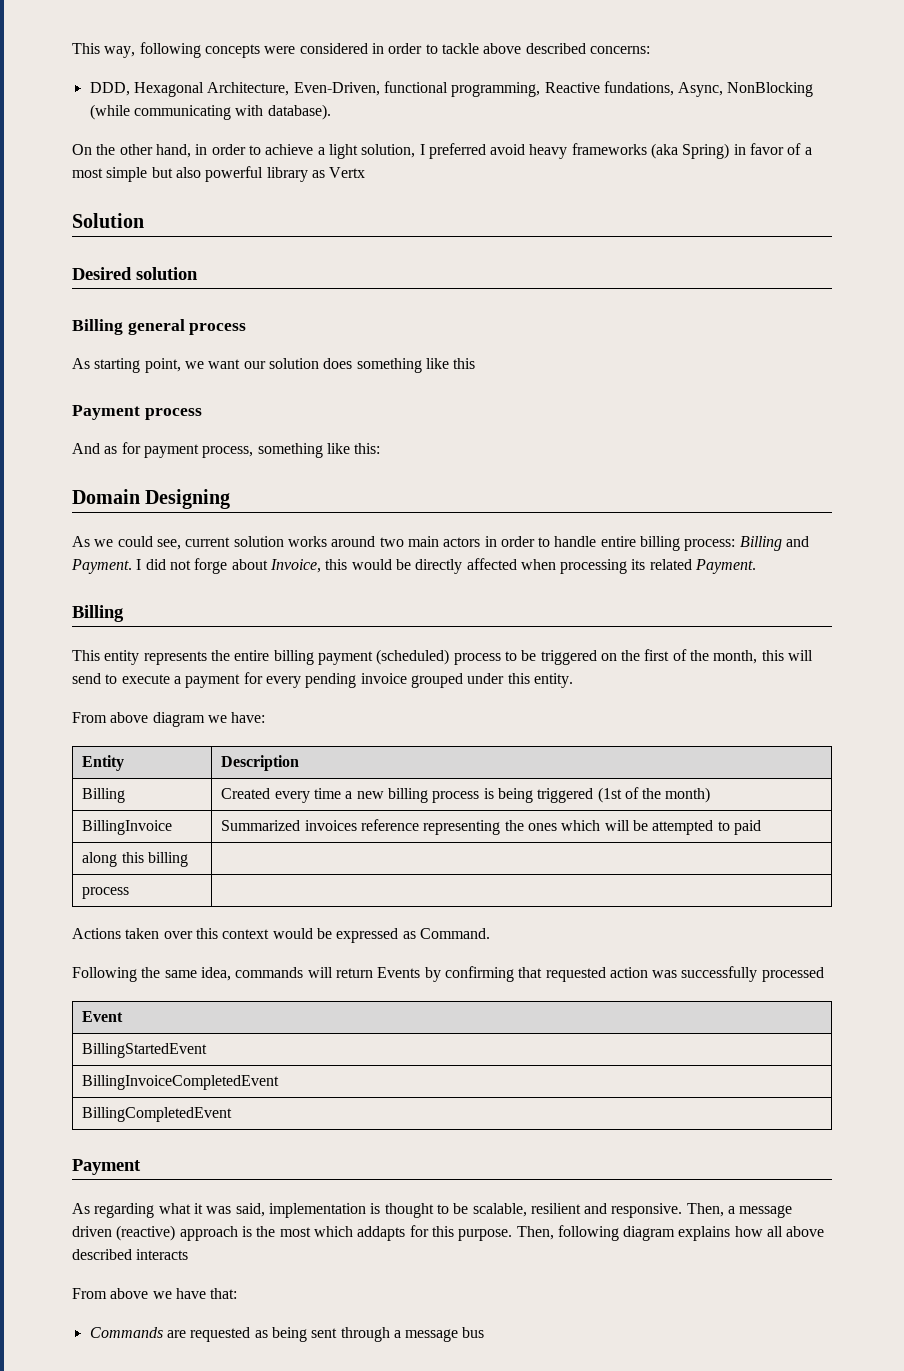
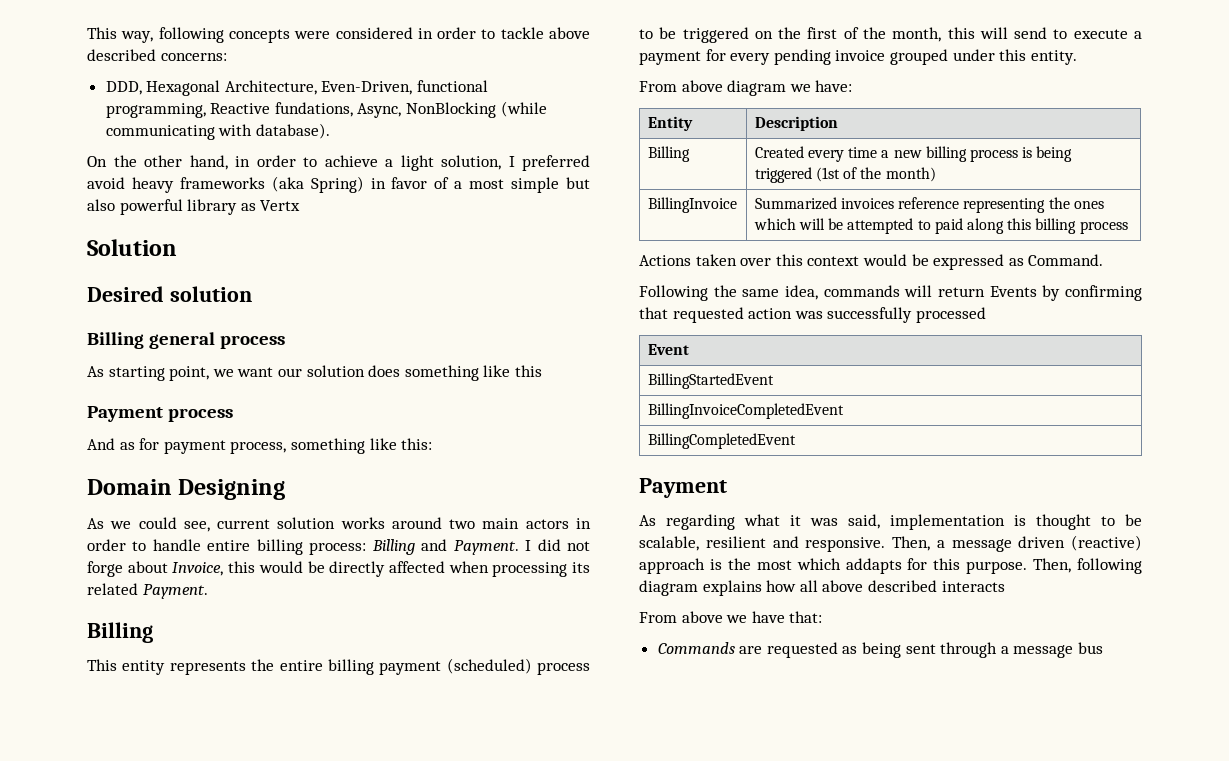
- BillingInvoice | Summarized invoices reference representing the ones which will be attempted to paid
- along this billing |
- process |
+ BillingInvoice | Summarized invoices reference representing the ones which will be attempted to paid along this billing process

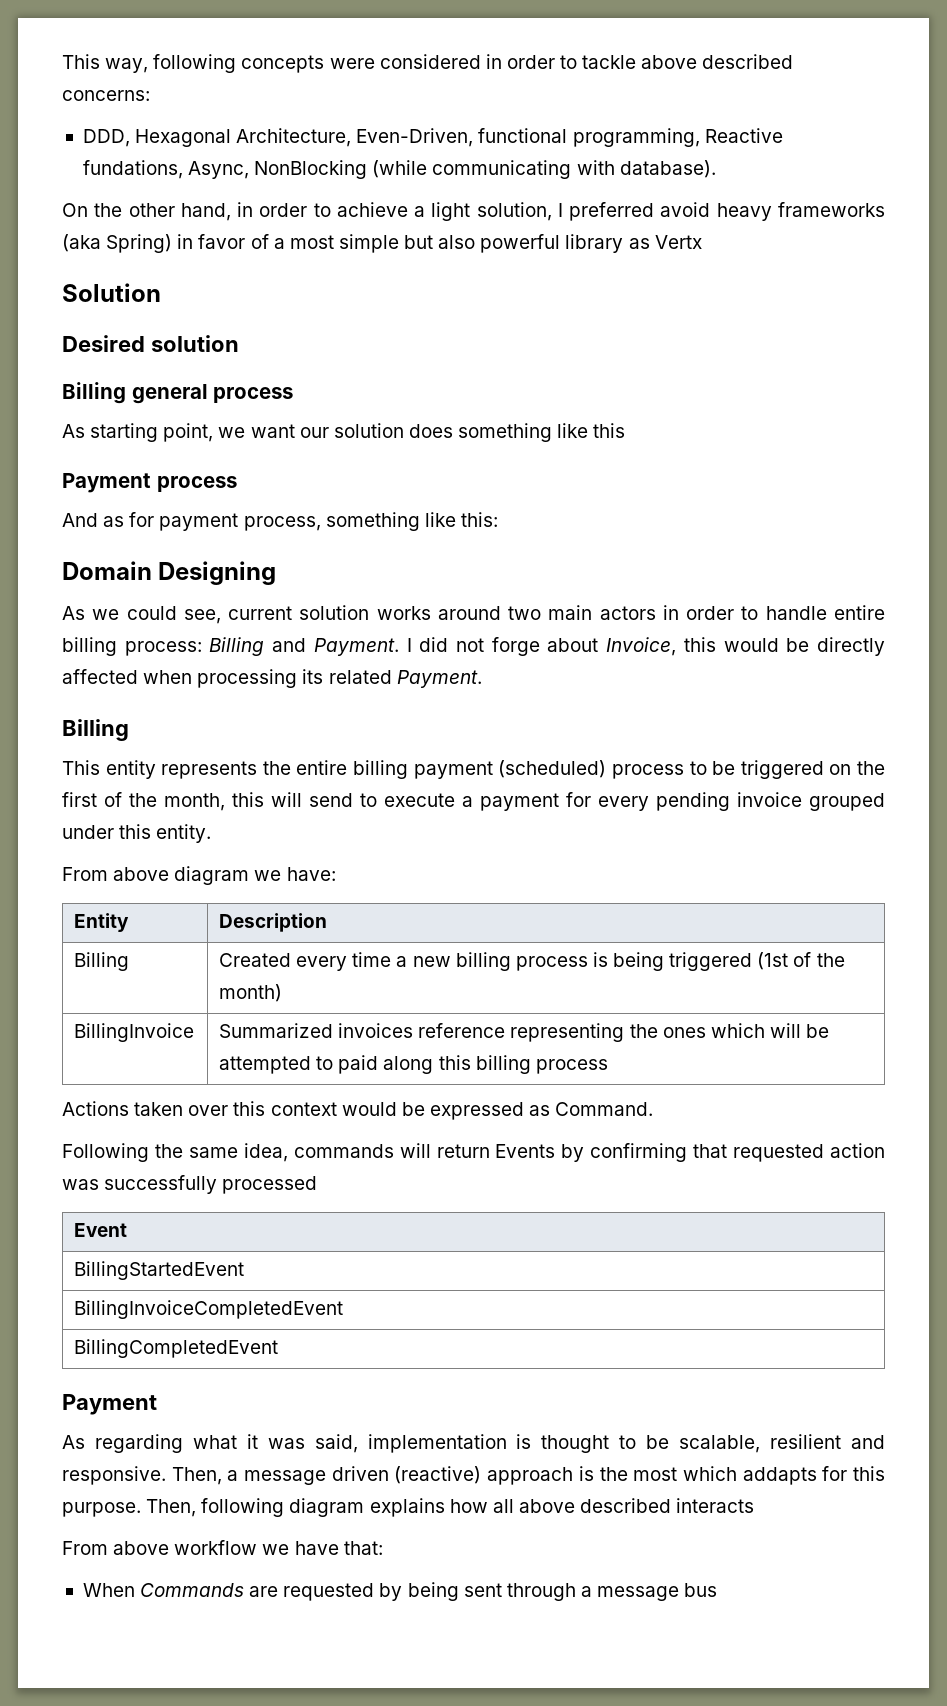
- From above we have that:
+ From above workflow we have that:
- Commands are requested as being sent through a message bus
+ When Commands are requested by being sent through a message bus

